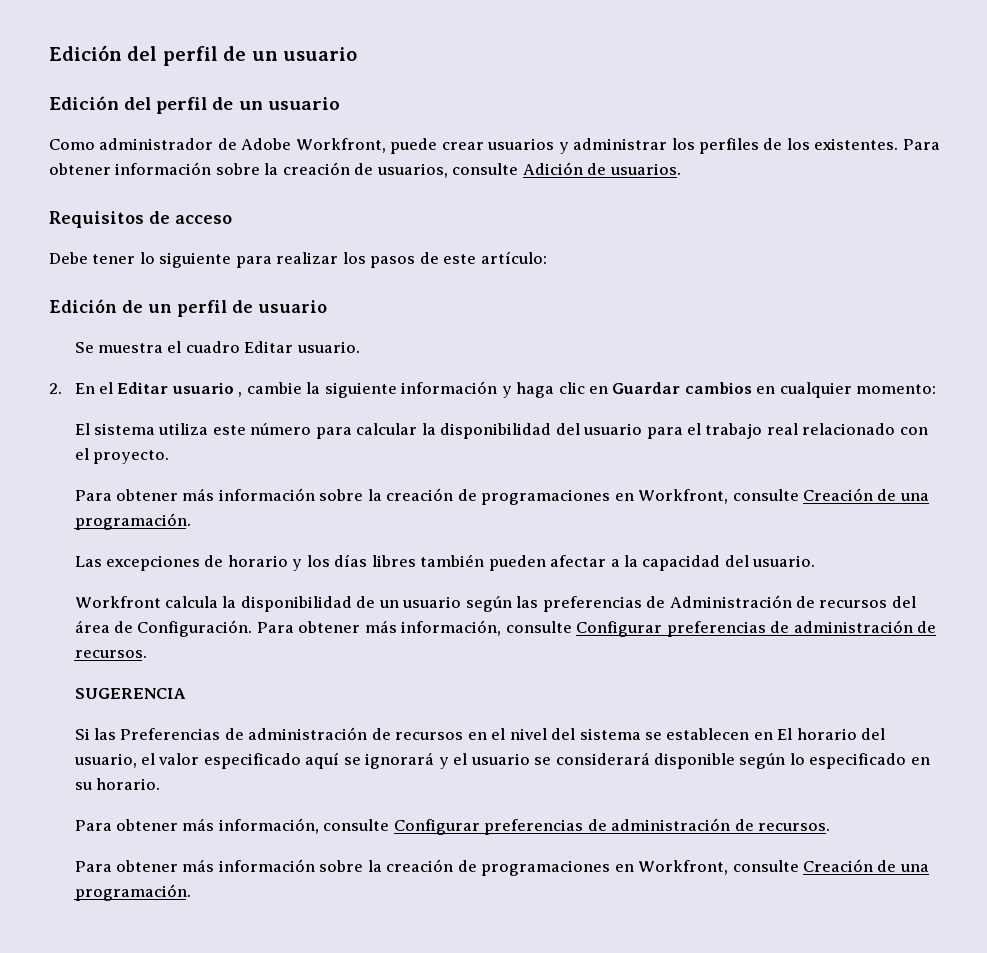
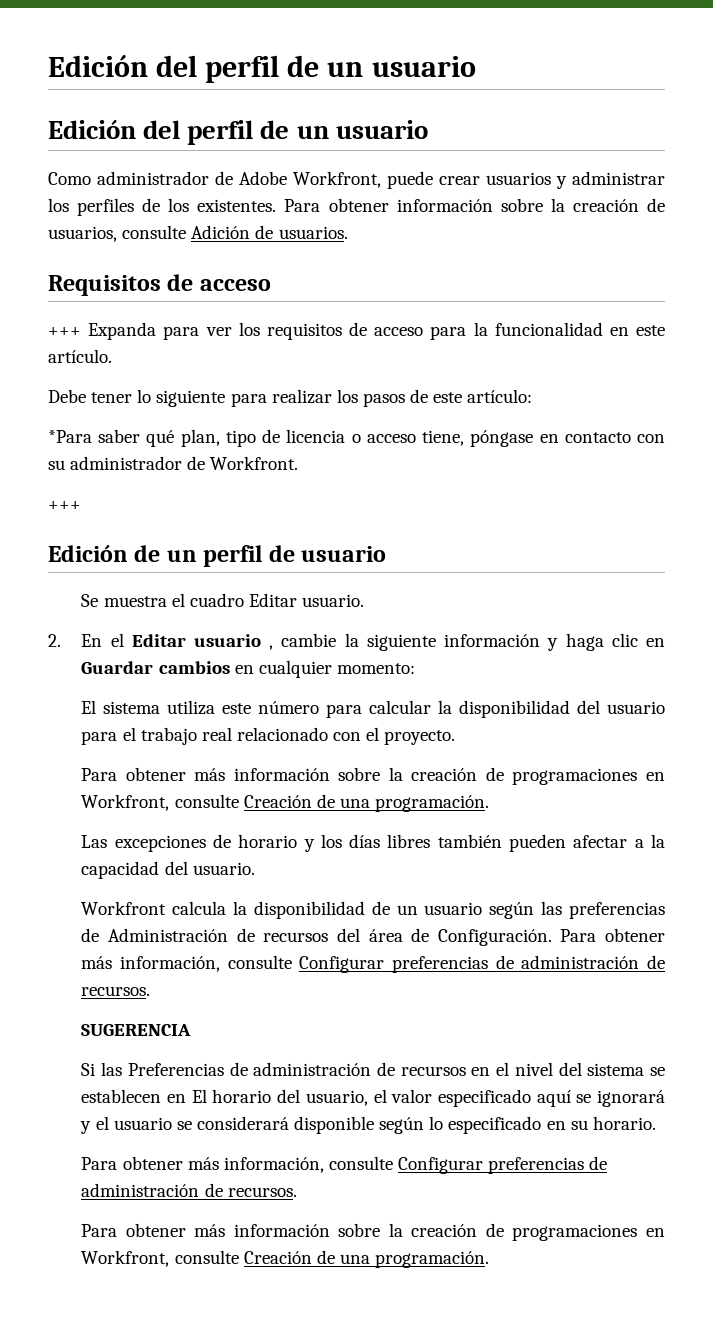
+ +++ Expanda para ver los requisitos de acceso para la funcionalidad en este artículo.
+ *Para saber qué plan, tipo de licencia o acceso tiene, póngase en contacto con su administrador de Workfront.
+ +++

